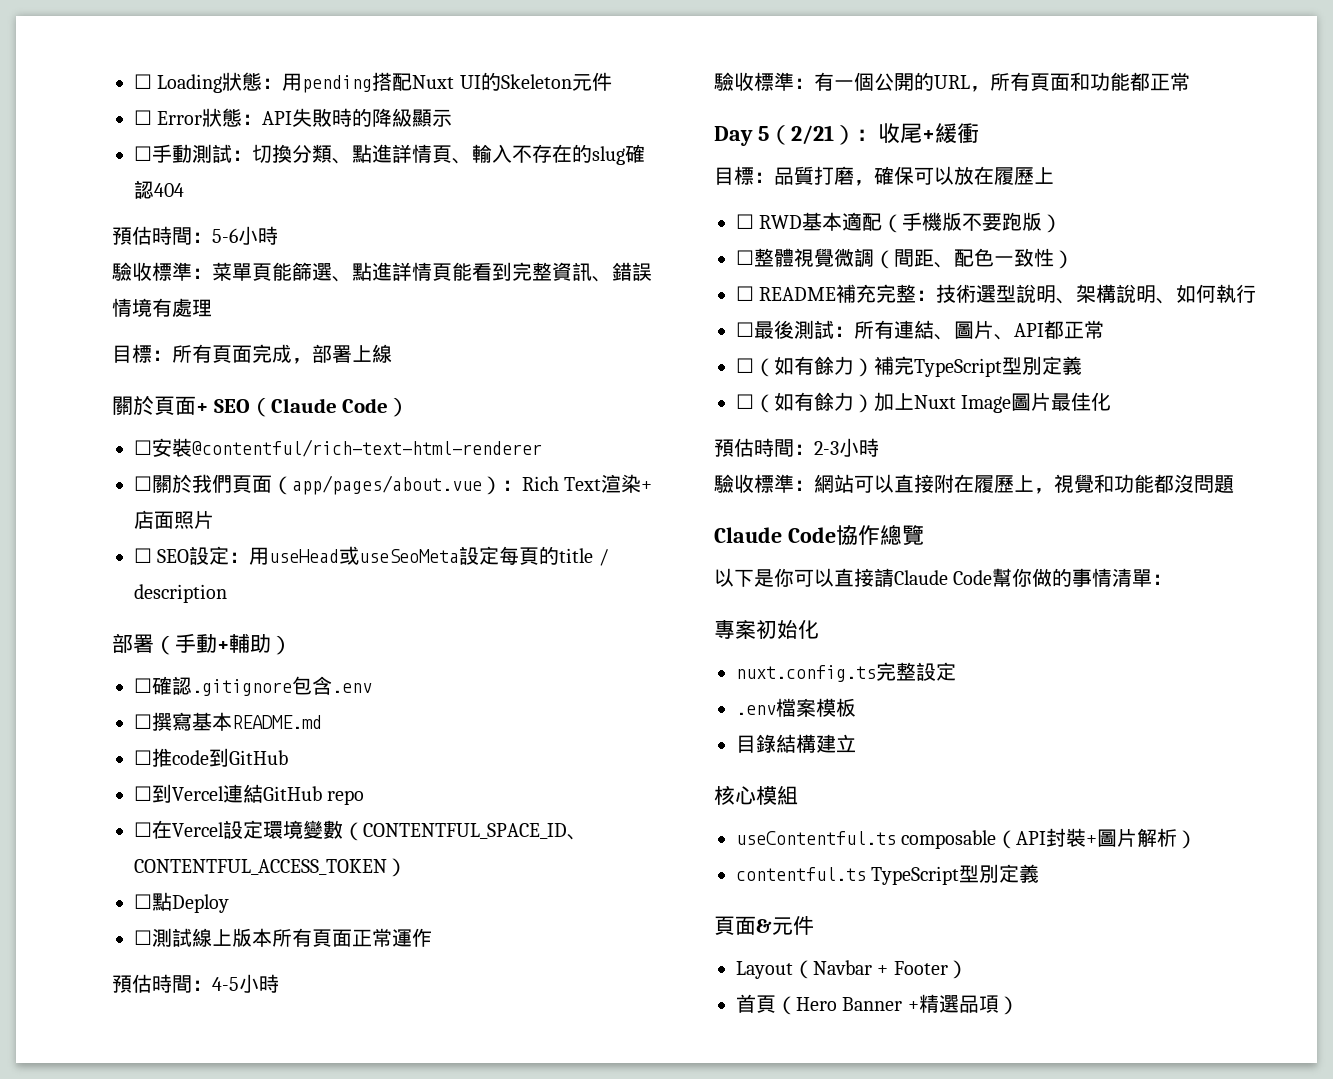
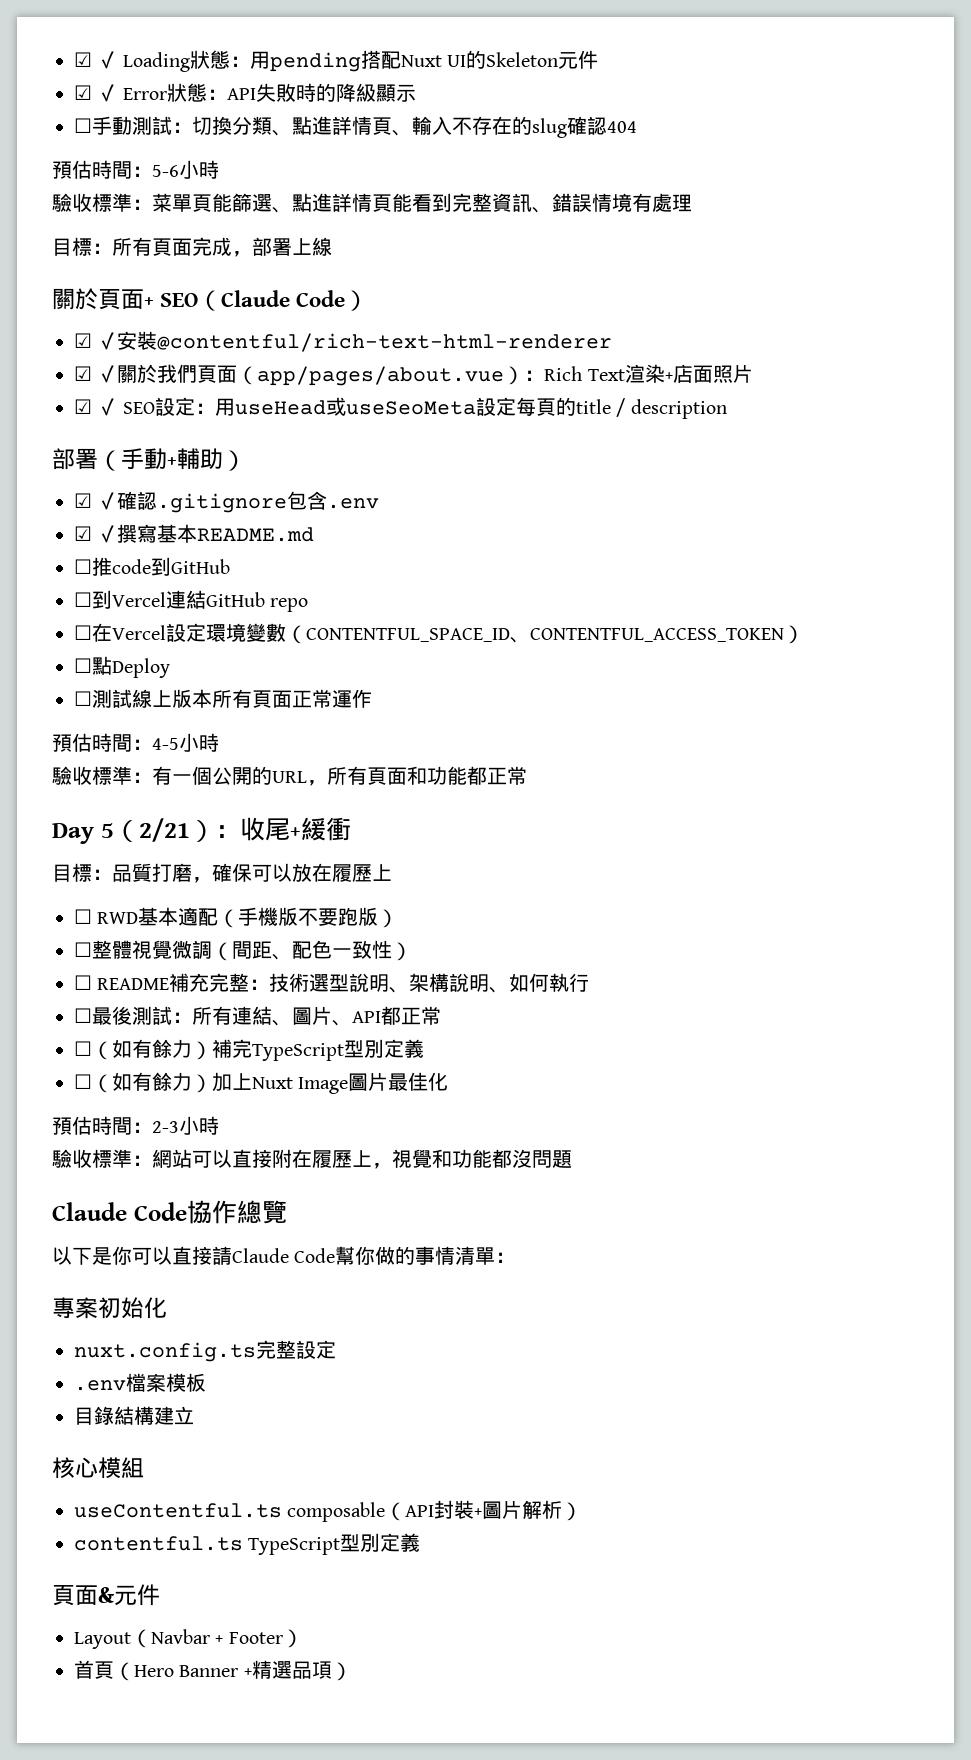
- ☐ Loading狀態：用pending搭配Nuxt UI的Skeleton元件
+ ☑ ✓ Loading狀態：用pending搭配Nuxt UI的Skeleton元件
- ☐ Error狀態：API失敗時的降級顯示
+ ☑ ✓ Error狀態：API失敗時的降級顯示
- ☐安裝@contentful/rich-text-html-renderer
+ ☑ ✓安裝@contentful/rich-text-html-renderer
- ☐關於我們頁面（app/pages/about.vue）：Rich Text渲染+店面照片
+ ☑ ✓關於我們頁面（app/pages/about.vue）：Rich Text渲染+店面照片
- ☐ SEO設定：用useHead或useSeoMeta設定每頁的title / description
+ ☑ ✓ SEO設定：用useHead或useSeoMeta設定每頁的title / description
- ☐確認.gitignore包含.env
+ ☑ ✓確認.gitignore包含.env
- ☐撰寫基本README.md
+ ☑ ✓撰寫基本README.md

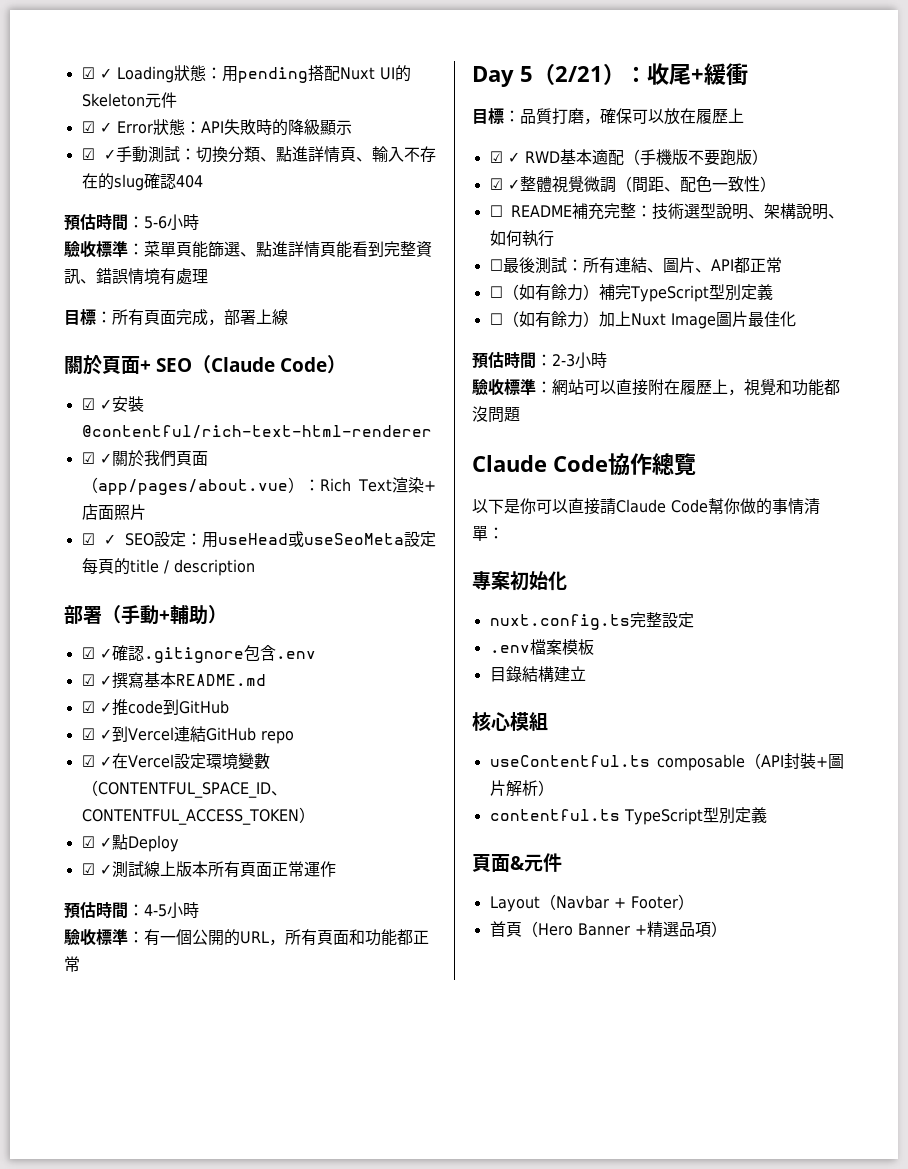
- ☐手動測試：切換分類、點進詳情頁、輸入不存在的slug確認404
+ ☑ ✓手動測試：切換分類、點進詳情頁、輸入不存在的slug確認404
- ☐推code到GitHub
+ ☑ ✓推code到GitHub
- ☐到Vercel連結GitHub repo
+ ☑ ✓到Vercel連結GitHub repo
- ☐在Vercel設定環境變數（CONTENTFUL_SPACE_ID、CONTENTFUL_ACCESS_TOKEN）
+ ☑ ✓在Vercel設定環境變數（CONTENTFUL_SPACE_ID、CONTENTFUL_ACCESS_TOKEN）
- ☐點Deploy
+ ☑ ✓點Deploy
- ☐測試線上版本所有頁面正常運作
+ ☑ ✓測試線上版本所有頁面正常運作
- ☐ RWD基本適配（手機版不要跑版）
+ ☑ ✓ RWD基本適配（手機版不要跑版）
- ☐整體視覺微調（間距、配色一致性）
+ ☑ ✓整體視覺微調（間距、配色一致性）

